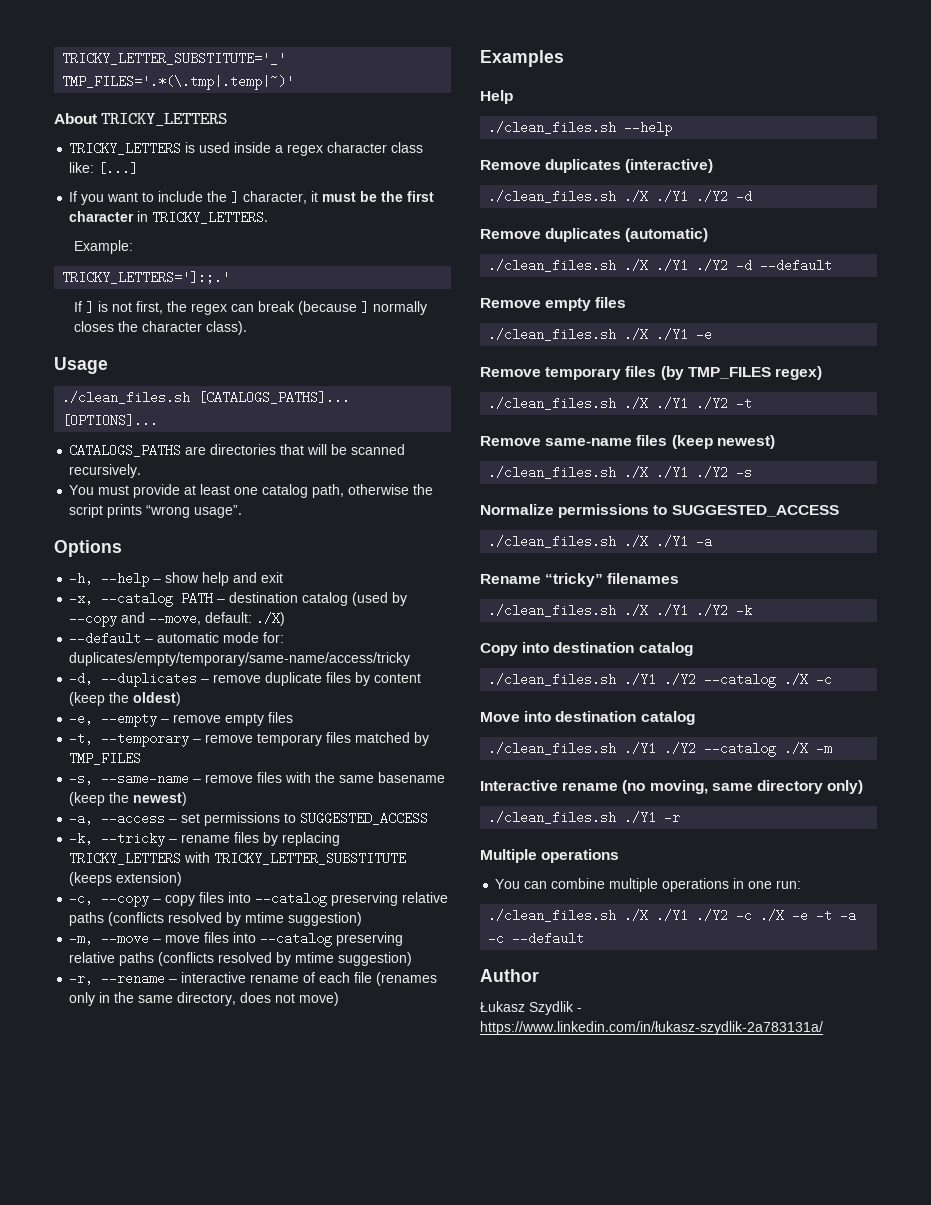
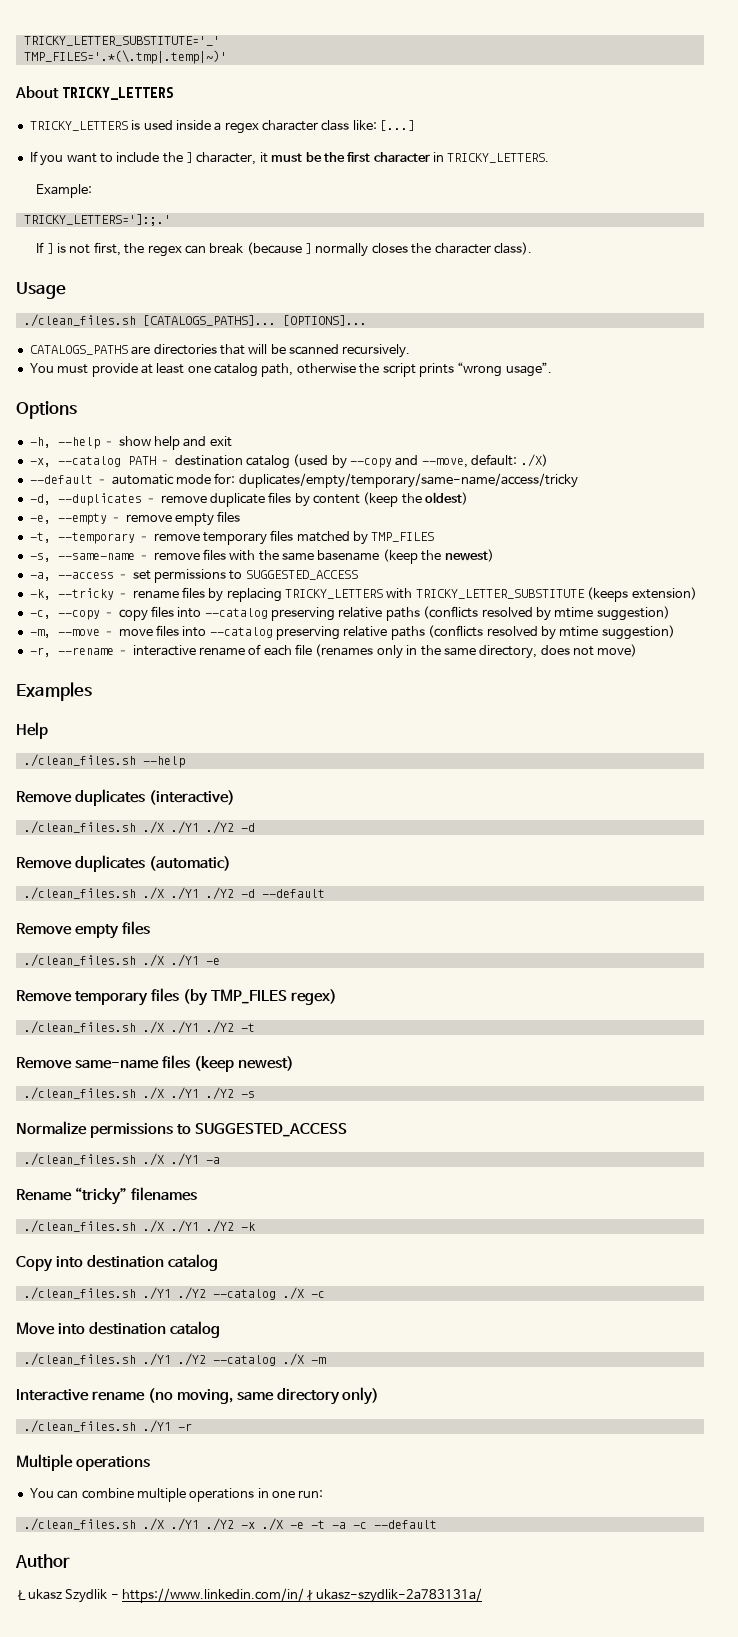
- ./clean_files.sh ./X ./Y1 ./Y2 -c ./X -e -t -a -c --default
+ ./clean_files.sh ./X ./Y1 ./Y2 -x ./X -e -t -a -c --default

